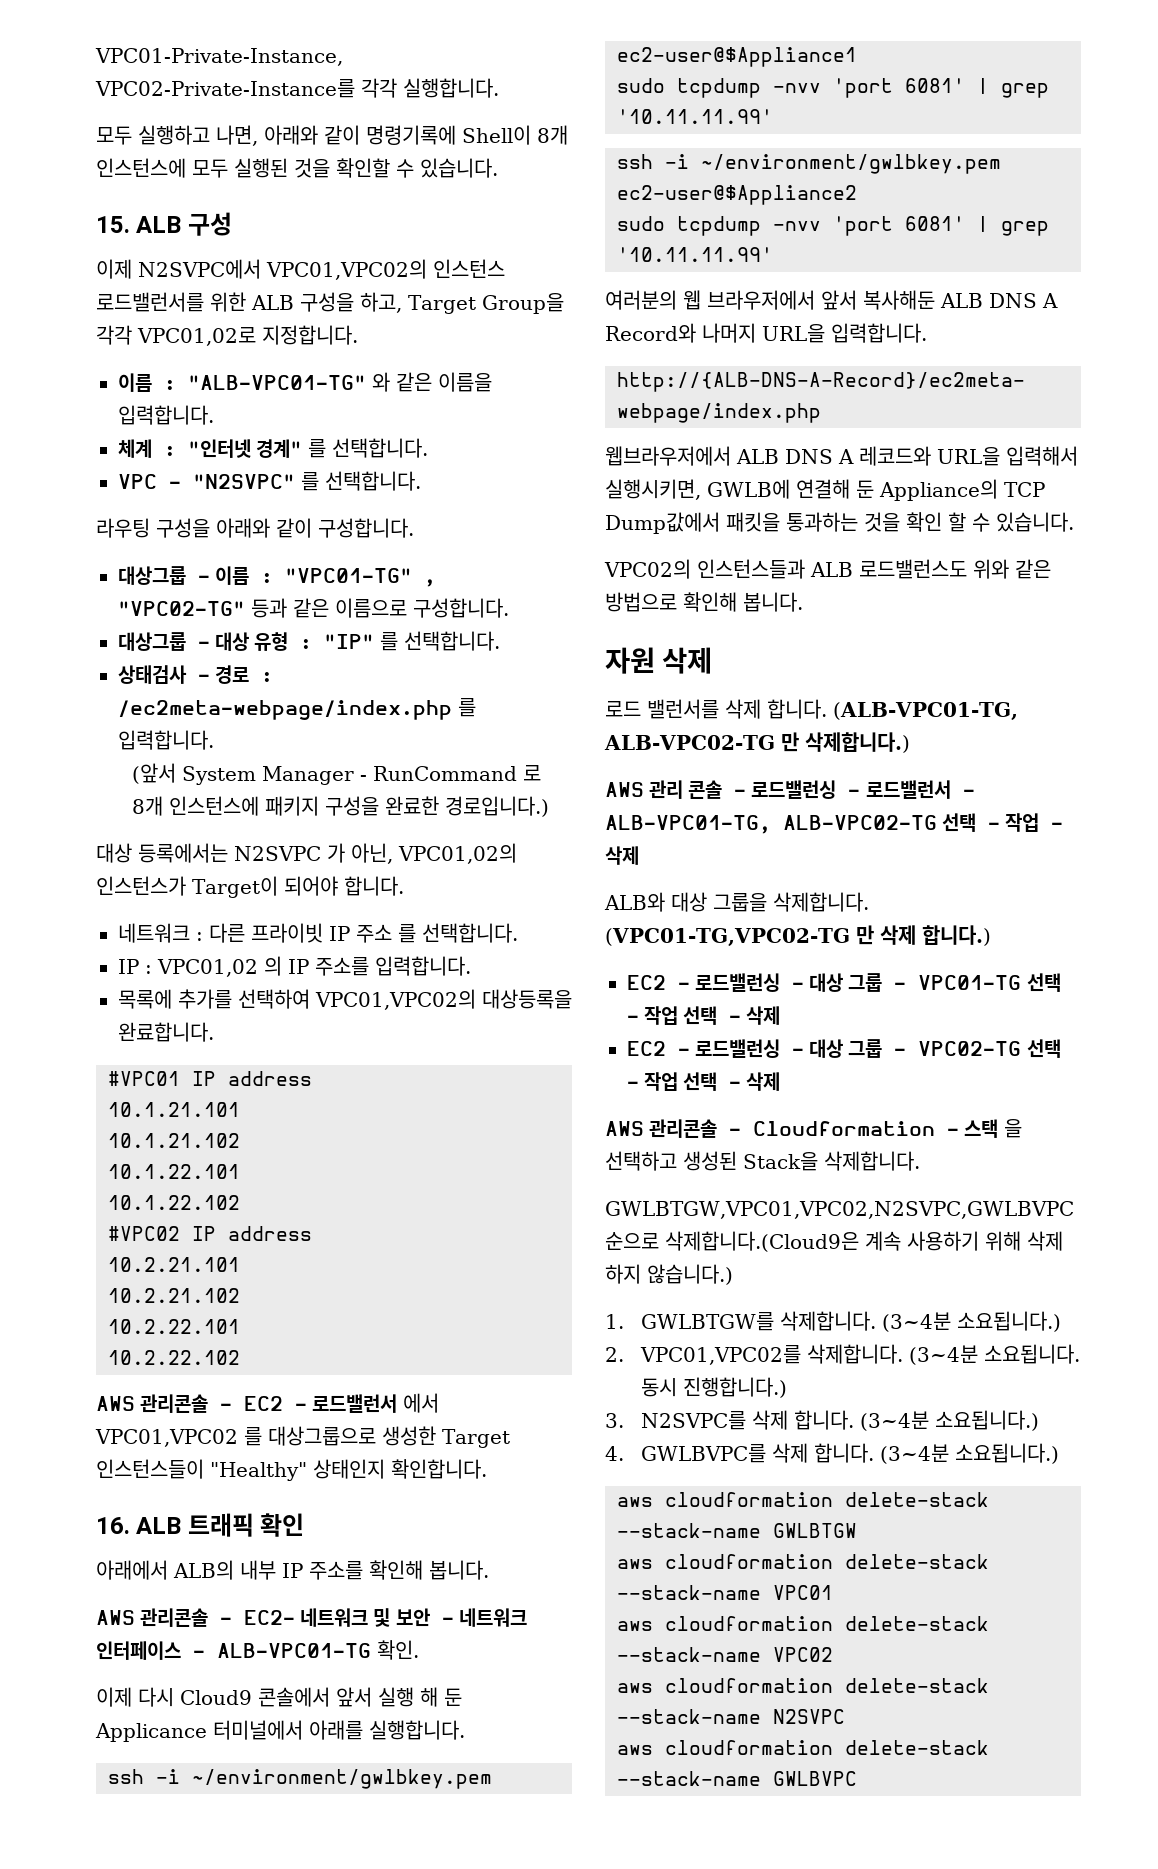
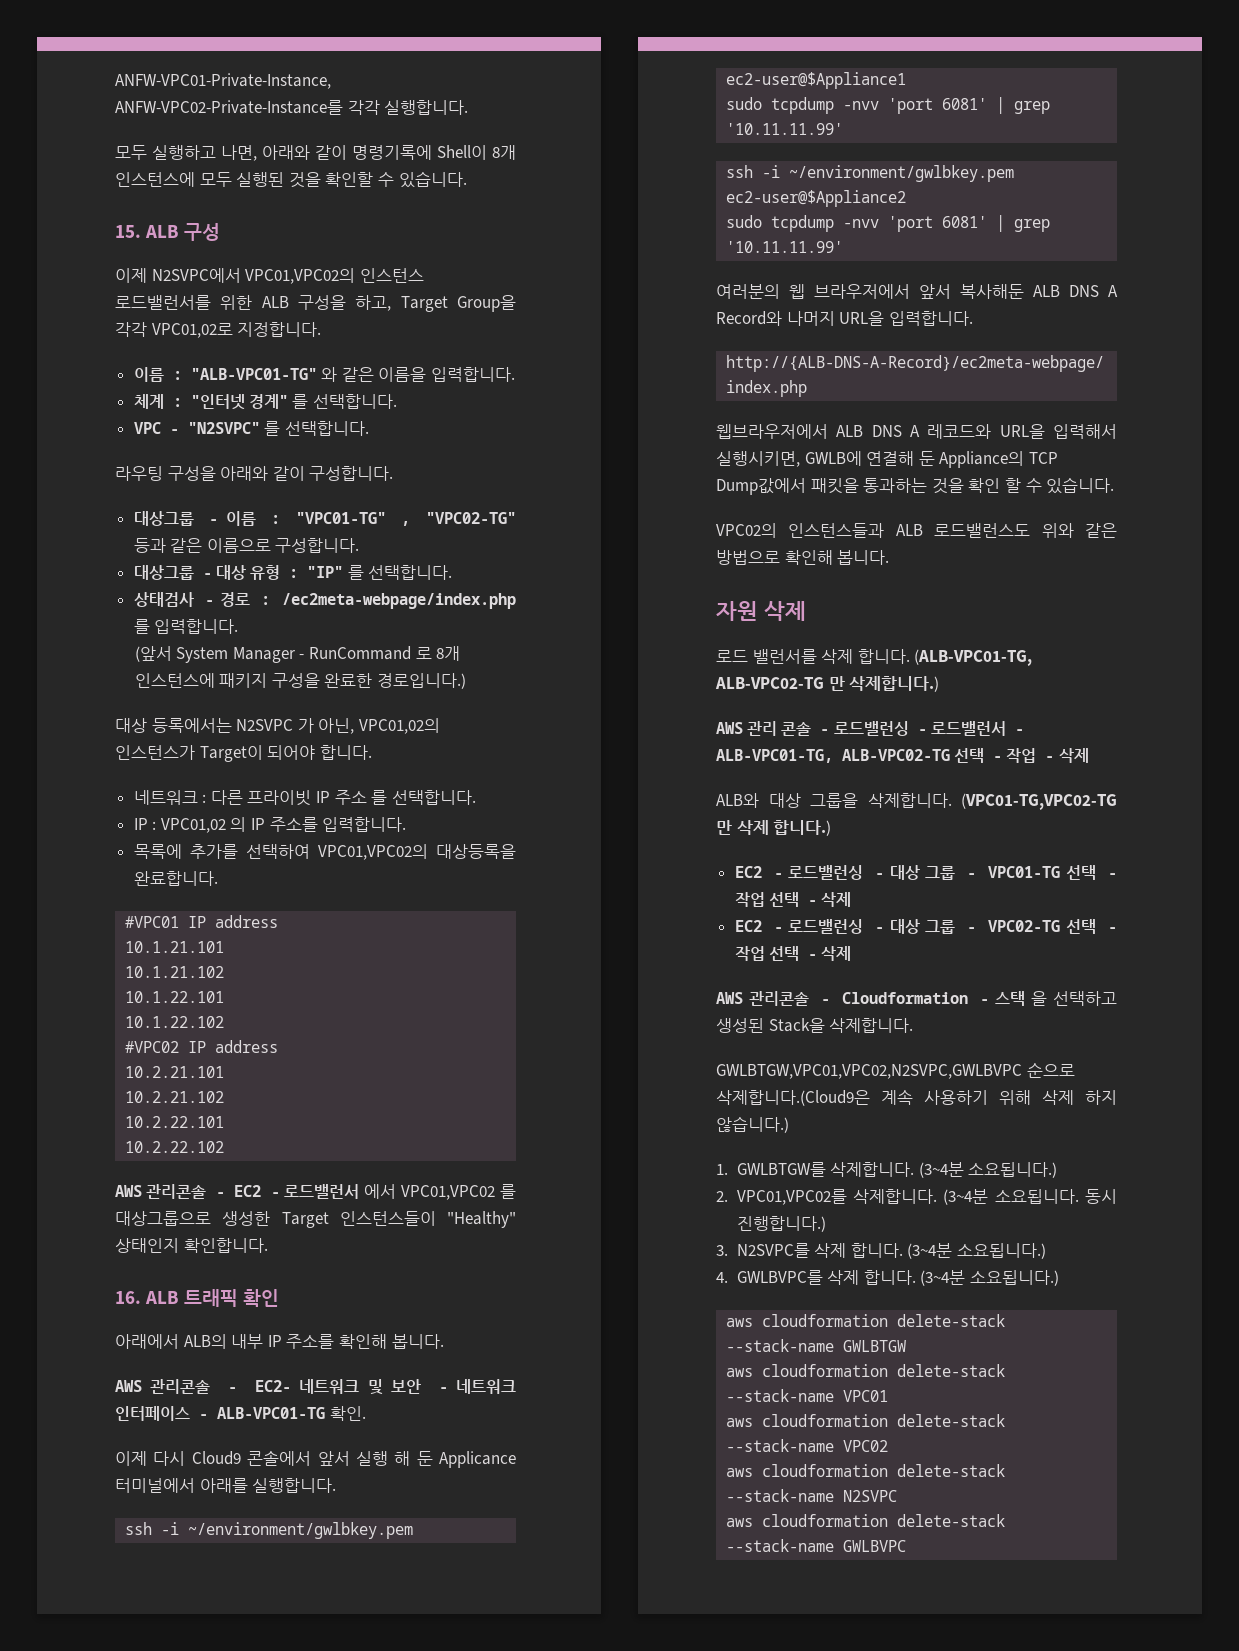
- VPC01-Private-Instance, VPC02-Private-Instance를 각각 실행합니다.
+ ANFW-VPC01-Private-Instance, ANFW-VPC02-Private-Instance를 각각 실행합니다.

